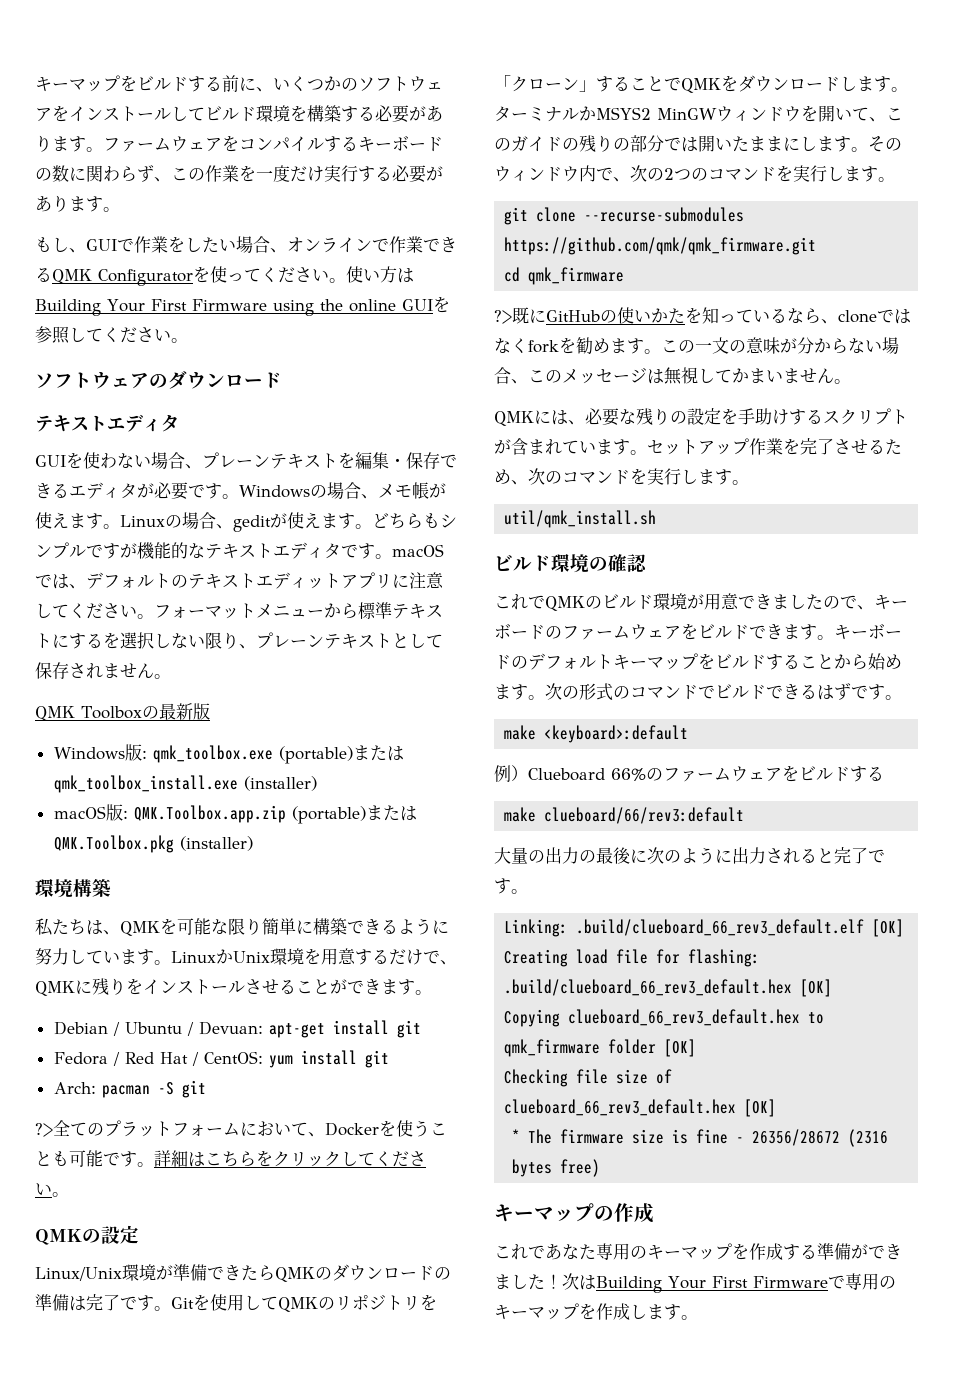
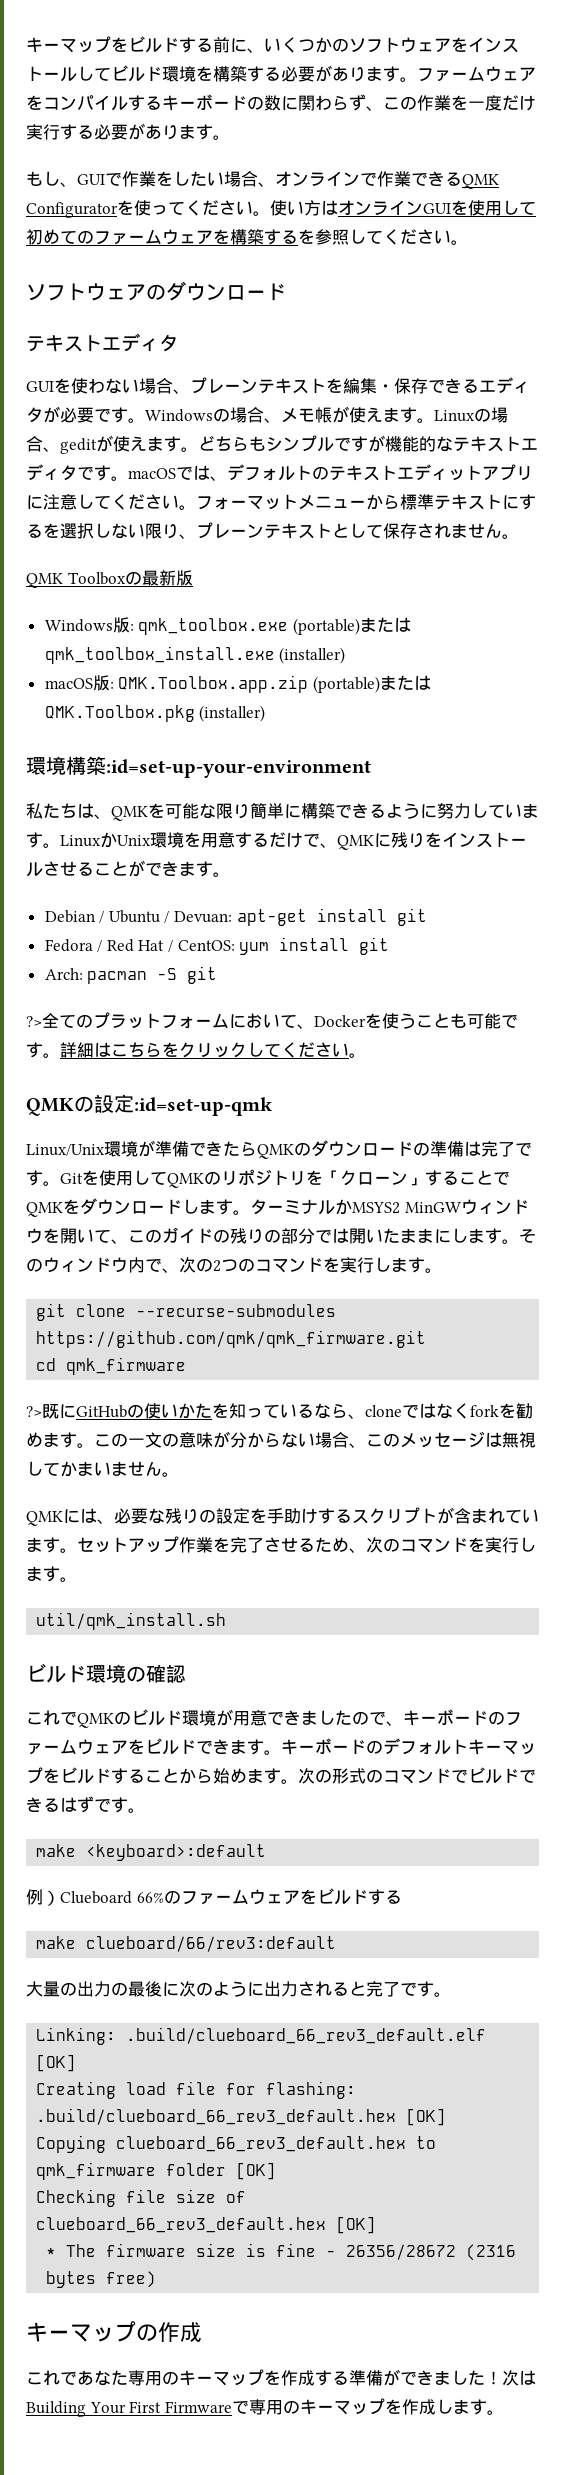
- 使い方はBuilding Your First Firmware using the online GUIを参照してください。
+ 使い方はオンラインGUIを使用して初めてのファームウェアを構築するを参照してください。
- 環境構築
+ 環境構築:id=set-up-your-environment
- QMKの設定
+ QMKの設定:id=set-up-qmk

